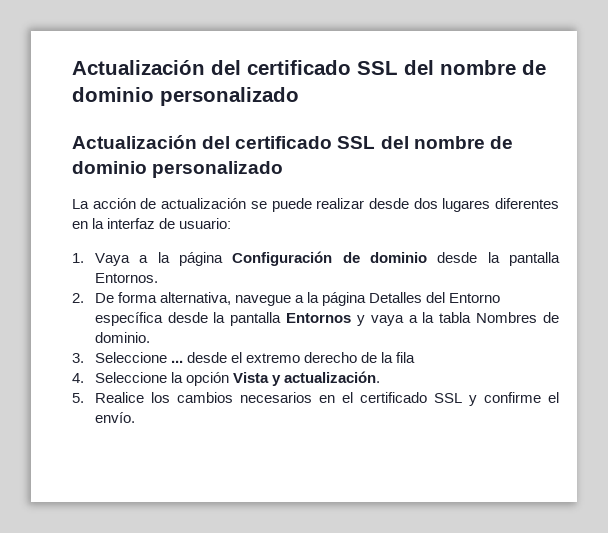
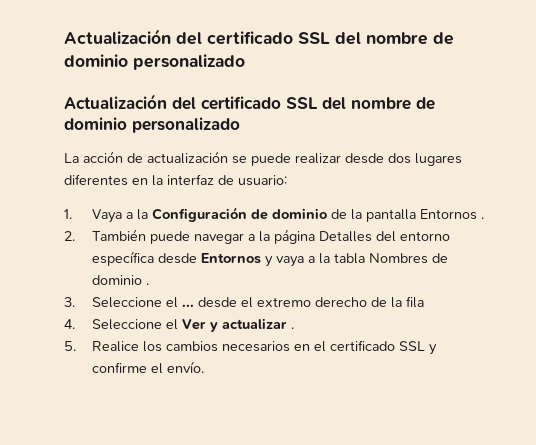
- 1. Vaya a la página Configuración de dominio desde la pantalla Entornos.
+ 1. Vaya a la Configuración de dominio de la pantalla Entornos .
- 2. De forma alternativa, navegue a la página Detalles del Entorno específica desde la pantalla Entornos y vaya a la tabla Nombres de dominio.
+ 2. También puede navegar a la página Detalles del entorno específica desde Entornos y vaya a la tabla Nombres de dominio .
- 3. Seleccione ... desde el extremo derecho de la fila
+ 3. Seleccione el ... desde el extremo derecho de la fila
- 4. Seleccione la opción Vista y actualización.
+ 4. Seleccione el Ver y actualizar .

